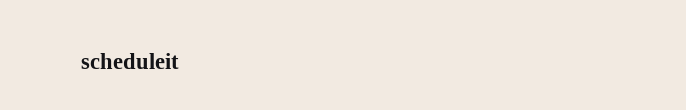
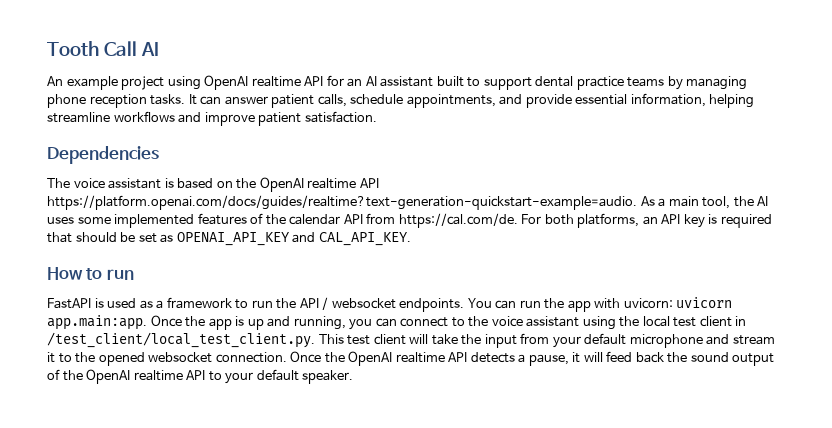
- scheduleit
+ Tooth Call AI
+ An example project using OpenAI realtime API for an AI assistant built to support dental practice teams by managing phone reception tasks. It can answer patient calls, schedule appointments, and provide essential information, helping streamline workflows and improve patient satisfaction.
+ Dependencies
+ The voice assistant is based on the OpenAI realtime API https://platform.openai.com/docs/guides/realtime?text-generation-quickstart-example=audio. As a main tool, the AI uses some implemented features of the calendar API from https://cal.com/de. For both platforms, an API key is required that should be set as OPENAI_API_KEY and CAL_API_KEY.
+ How to run
+ FastAPI is used as a framework to run the API / websocket endpoints. You can run the app with uvicorn: uvicorn app.main:app. Once the app is up and running, you can connect to the voice assistant using the local test client in /test_client/local_test_client.py. This test client will take the input from your default microphone and stream it to the opened websocket connection. Once the OpenAI realtime API detects a pause, it will feed back the sound output of the OpenAI realtime API to your default speaker.

